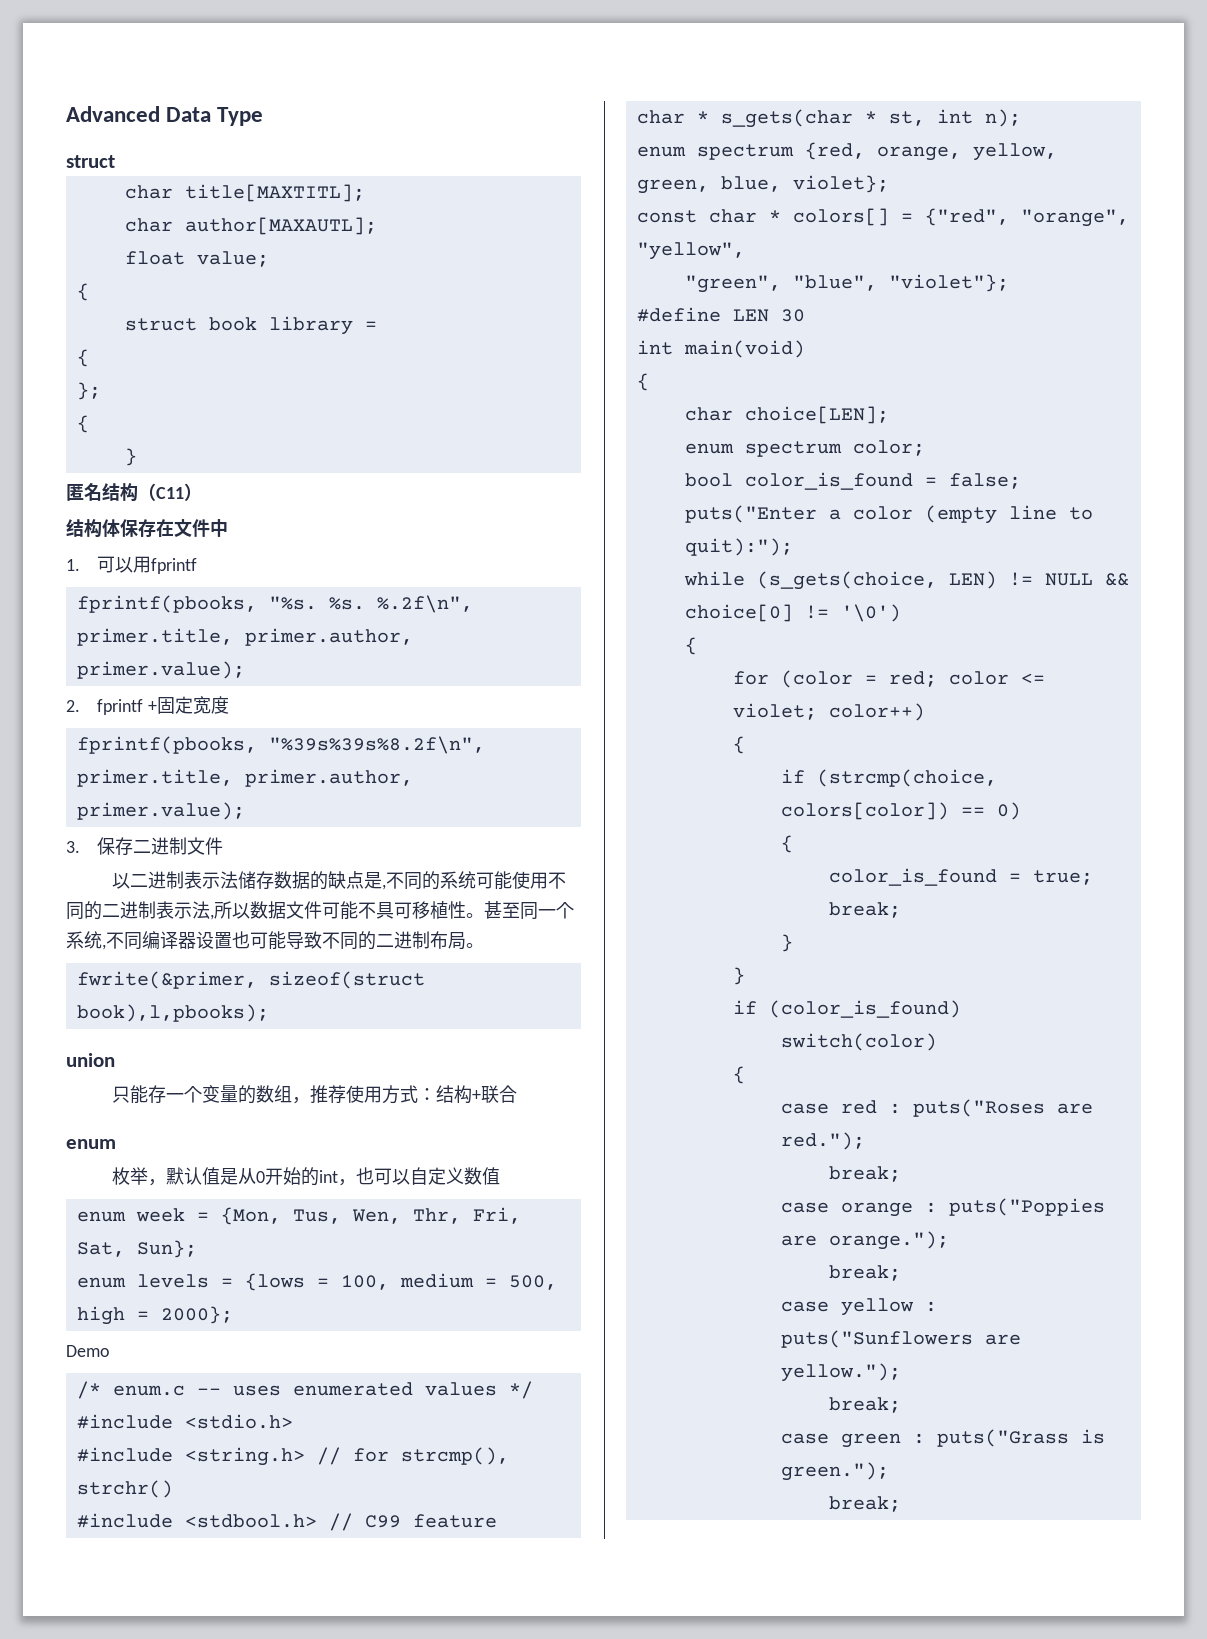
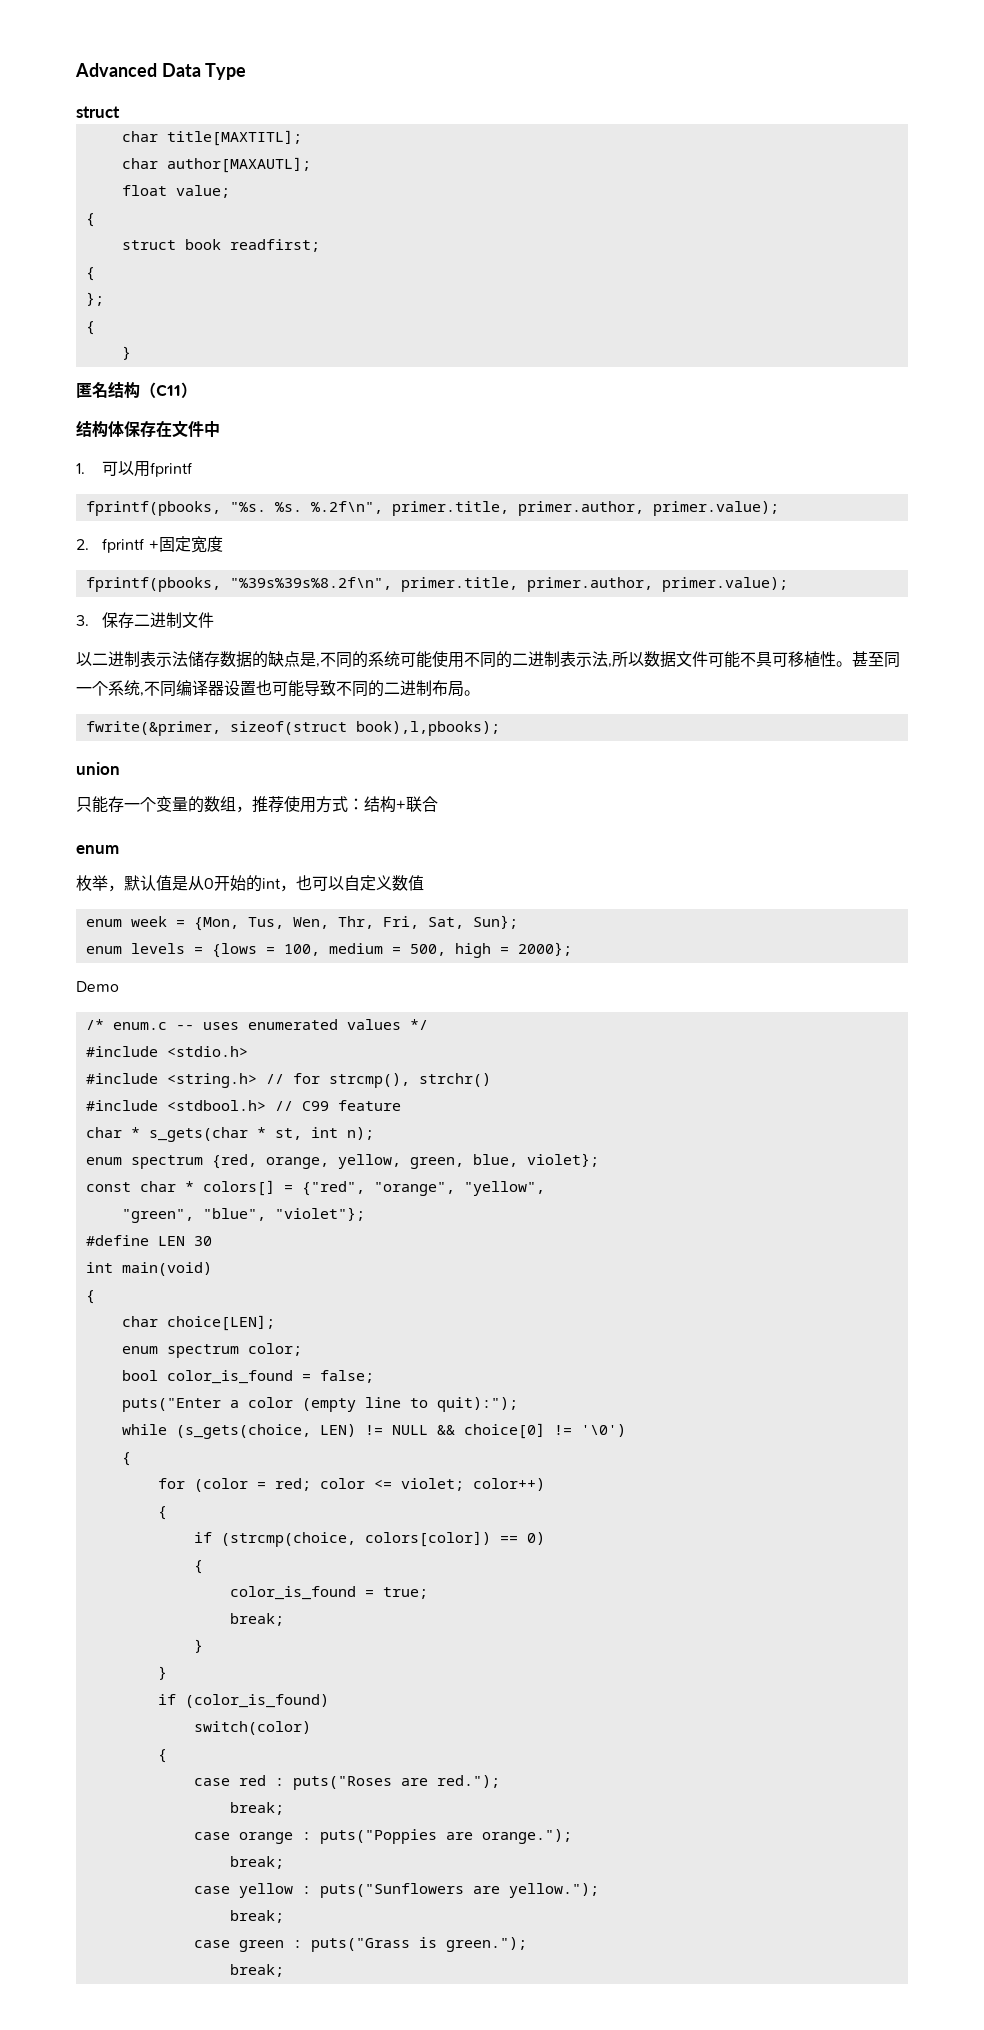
- struct book library =
+ struct book readfirst;

